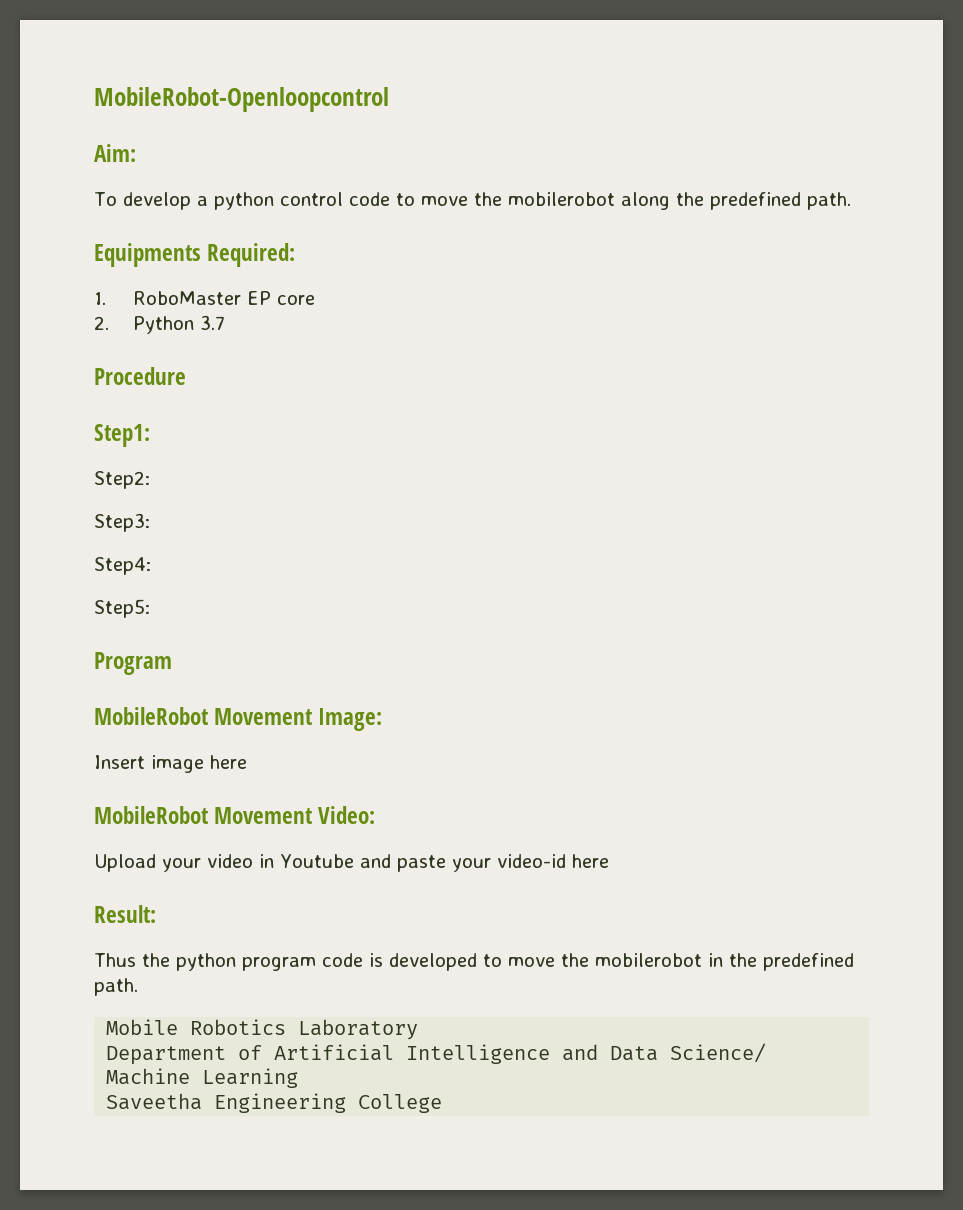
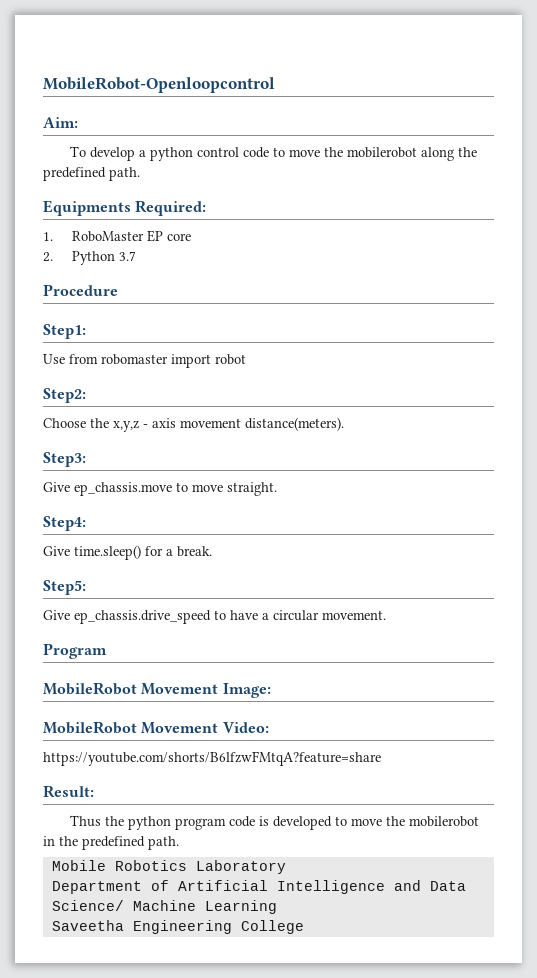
+ Use from robomaster import robot
  Step2:
+ Choose the x,y,z - axis movement distance(meters).
  Step3:
+ Give ep_chassis.move to move straight.
  Step4:
+ Give time.sleep() for a break.
  Step5:
+ Give ep_chassis.drive_speed to have a circular movement.
- Insert image here
- Upload your video in Youtube and paste your video-id here
+ https://youtube.com/shorts/B6lfzwFMtqA?feature=share

